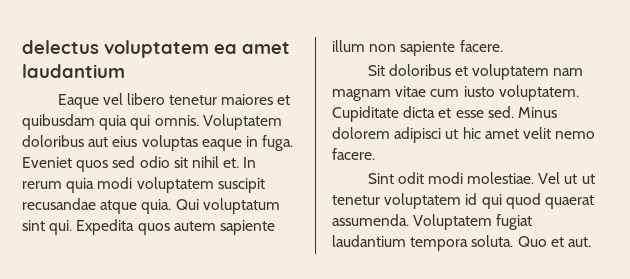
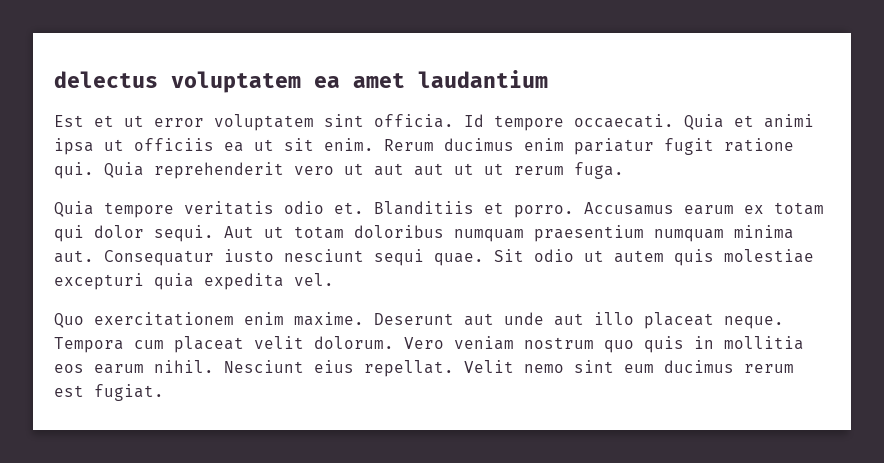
- Eaque vel libero tenetur maiores et quibusdam quia qui omnis. Voluptatem doloribus aut eius voluptas eaque in fuga. Eveniet quos sed odio sit nihil et. In rerum quia modi voluptatem suscipit recusandae atque quia. Qui voluptatum sint qui. Expedita quos autem sapiente illum non sapiente facere.
- Sit doloribus et voluptatem nam magnam vitae cum iusto voluptatem. Cupiditate dicta et esse sed. Minus dolorem adipisci ut hic amet velit nemo facere.
- Sint odit modi molestiae. Vel ut ut tenetur voluptatem id qui quod quaerat assumenda. Voluptatem fugiat laudantium tempora soluta. Quo et aut.
+ Est et ut error voluptatem sint officia. Id tempore occaecati. Quia et animi ipsa ut officiis ea ut sit enim. Rerum ducimus enim pariatur fugit ratione qui. Quia reprehenderit vero ut aut aut ut ut rerum fuga.
+ Quia tempore veritatis odio et. Blanditiis et porro. Accusamus earum ex totam qui dolor sequi. Aut ut totam doloribus numquam praesentium numquam minima aut. Consequatur iusto nesciunt sequi quae. Sit odio ut autem quis molestiae excepturi quia expedita vel.
+ Quo exercitationem enim maxime. Deserunt aut unde aut illo placeat neque. Tempora cum placeat velit dolorum. Vero veniam nostrum quo quis in mollitia eos earum nihil. Nesciunt eius repellat. Velit nemo sint eum ducimus rerum est fugiat.

